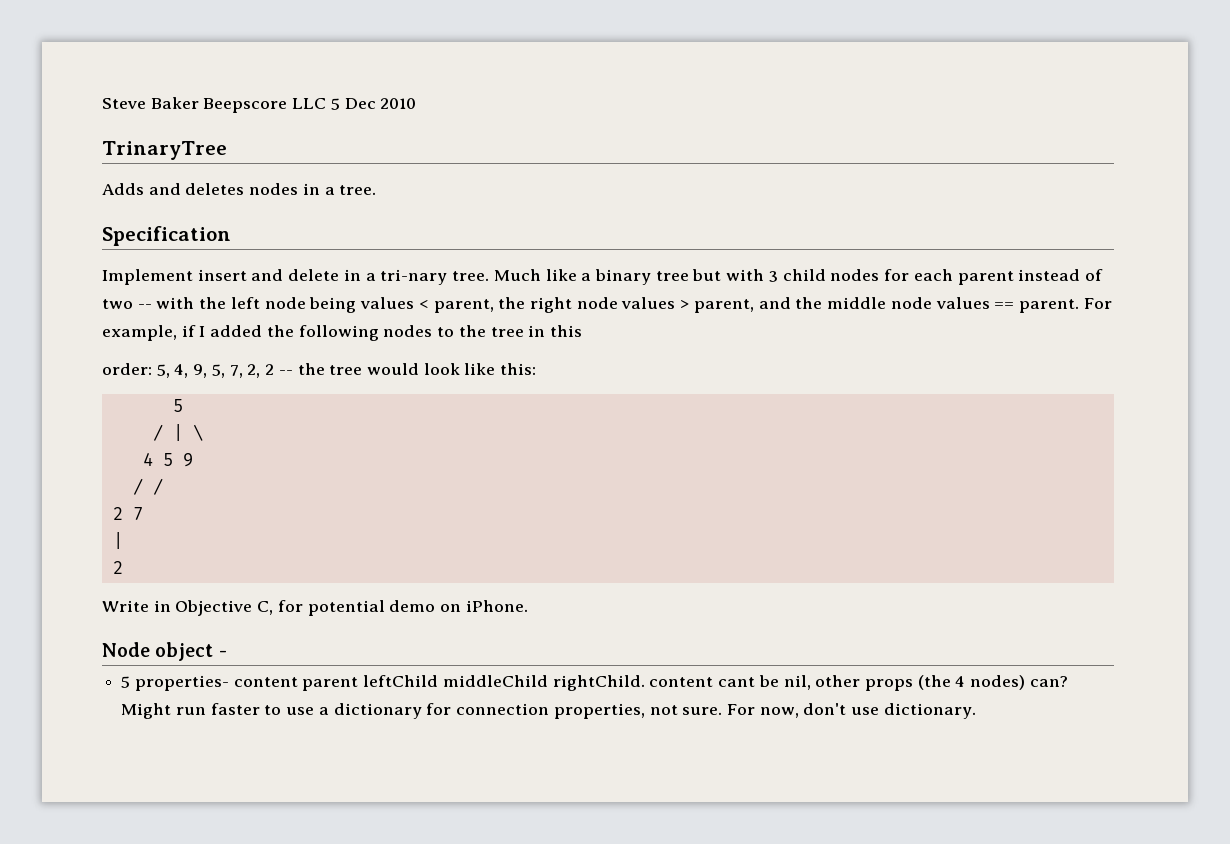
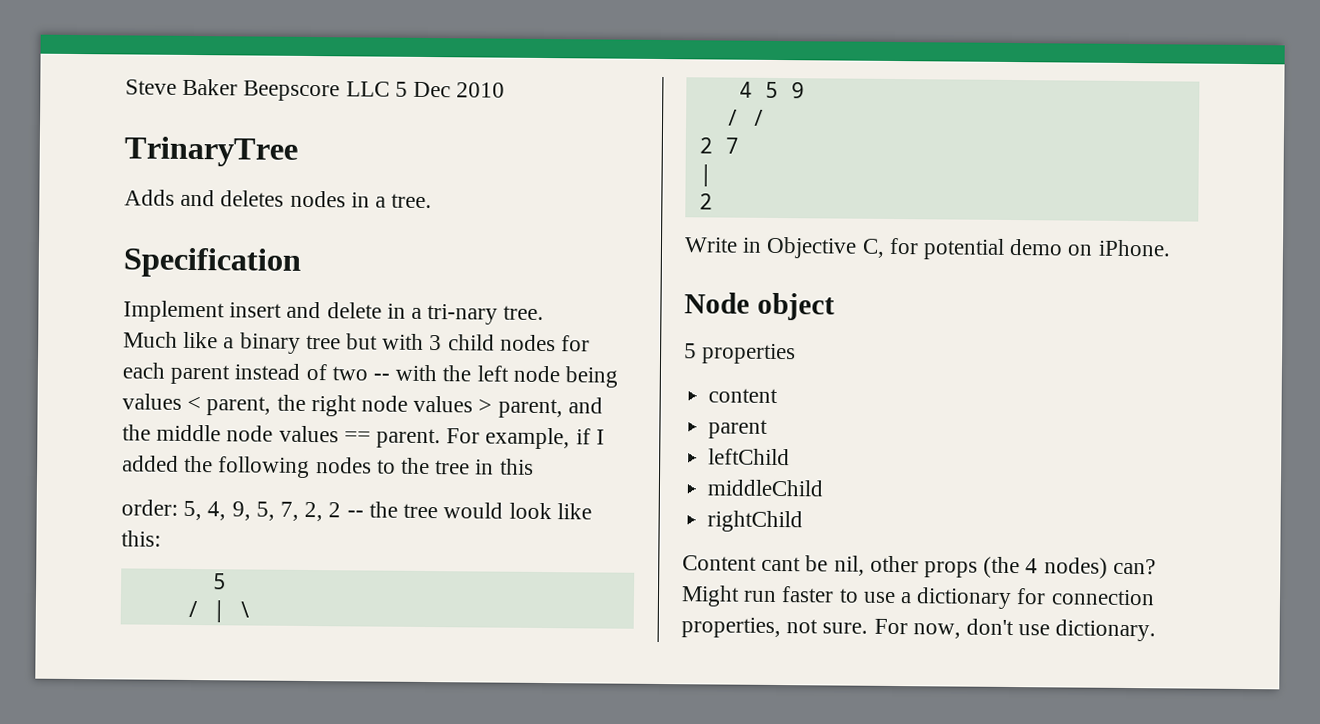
- Implement insert and delete in a tri-nary tree. Much like a binary tree but with 3 child nodes for each parent instead of two -- with the left node being values < parent, the right node values > parent, and the middle node values == parent.
+ Implement insert and delete in a tri-nary tree.
+ Much like a binary tree but with 3 child nodes for each parent instead of two -- with the left node being values < parent, the right node values > parent, and the middle node values == parent.
- Node object -
- 5 properties- content parent leftChild middleChild rightChild. content cant be nil, other props (the 4 nodes) can?
+ Node object
+ 5 properties
+ content
+ parent
+ leftChild
+ middleChild
+ rightChild
+ Content cant be nil, other props (the 4 nodes) can?

